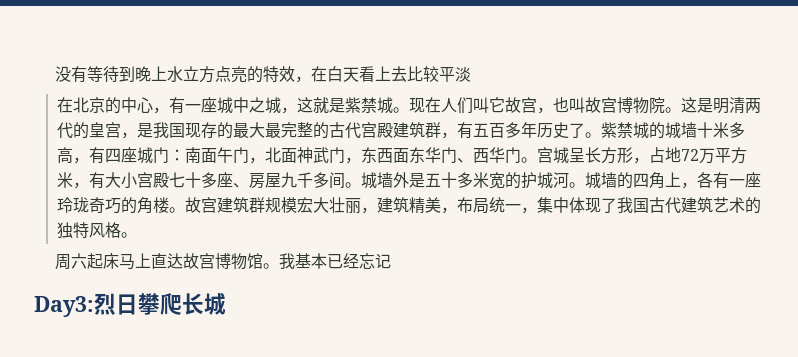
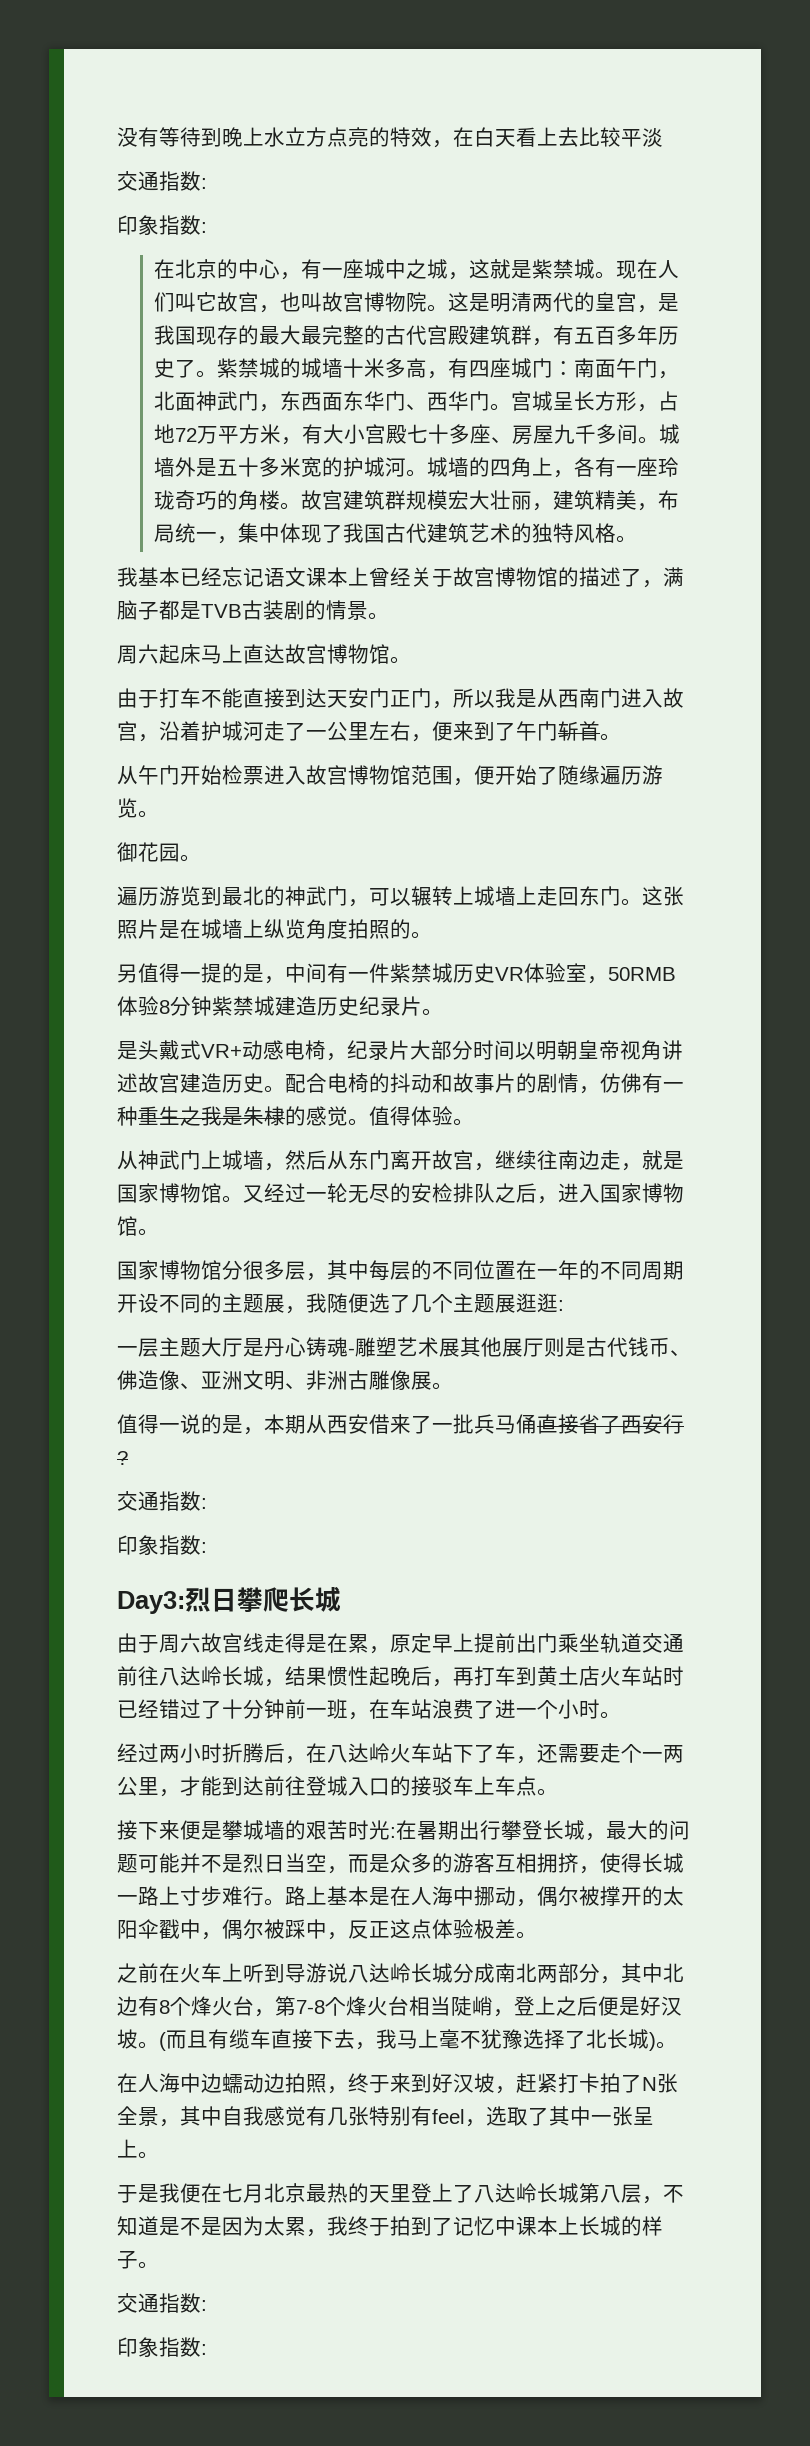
  没有等待到晚上水立方点亮的特效，在白天看上去比较平淡
+ 交通指数:
+ 印象指数:
+ 我基本已经忘记语文课本上曾经关于故宫博物馆的描述了，满脑子都是TVB古装剧的情景。
- 周六起床马上直达故宫博物馆。我基本已经忘记
+ 周六起床马上直达故宫博物馆。
+ 由于打车不能直接到达天安门正门，所以我是从西南门进入故宫，沿着护城河走了一公里左右，便来到了午门斩首。
+ 从午门开始检票进入故宫博物馆范围，便开始了随缘遍历游览。
+ 御花园。
+ 遍历游览到最北的神武门，可以辗转上城墙上走回东门。这张照片是在城墙上纵览角度拍照的。
+ 另值得一提的是，中间有一件紫禁城历史VR体验室，50RMB体验8分钟紫禁城建造历史纪录片。
+ 是头戴式VR+动感电椅，纪录片大部分时间以明朝皇帝视角讲述故宫建造历史。配合电椅的抖动和故事片的剧情，仿佛有一种重生之我是朱棣的感觉。值得体验。
+ 从神武门上城墙，然后从东门离开故宫，继续往南边走，就是国家博物馆。又经过一轮无尽的安检排队之后，进入国家博物馆。
+ 国家博物馆分很多层，其中每层的不同位置在一年的不同周期开设不同的主题展，我随便选了几个主题展逛逛:
+ 一层主题大厅是丹心铸魂-雕塑艺术展其他展厅则是古代钱币、佛造像、亚洲文明、非洲古雕像展。
+ 值得一说的是，本期从西安借来了一批兵马俑直接省了西安行?
+ 交通指数:
+ 印象指数:
  Day3:烈日攀爬长城
+ 由于周六故宫线走得是在累，原定早上提前出门乘坐轨道交通前往八达岭长城，结果惯性起晚后，再打车到黄土店火车站时已经错过了十分钟前一班，在车站浪费了进一个小时。
+ 经过两小时折腾后，在八达岭火车站下了车，还需要走个一两公里，才能到达前往登城入口的接驳车上车点。
+ 接下来便是攀城墙的艰苦时光:在暑期出行攀登长城，最大的问题可能并不是烈日当空，而是众多的游客互相拥挤，使得长城一路上寸步难行。路上基本是在人海中挪动，偶尔被撑开的太阳伞戳中，偶尔被踩中，反正这点体验极差。
+ 之前在火车上听到导游说八达岭长城分成南北两部分，其中北边有8个烽火台，第7-8个烽火台相当陡峭，登上之后便是好汉坡。(而且有缆车直接下去，我马上毫不犹豫选择了北长城)。
+ 在人海中边蠕动边拍照，终于来到好汉坡，赶紧打卡拍了N张全景，其中自我感觉有几张特别有feel，选取了其中一张呈上。
+ 于是我便在七月北京最热的天里登上了八达岭长城第八层，不知道是不是因为太累，我终于拍到了记忆中课本上长城的样子。
+ 交通指数:
+ 印象指数:

